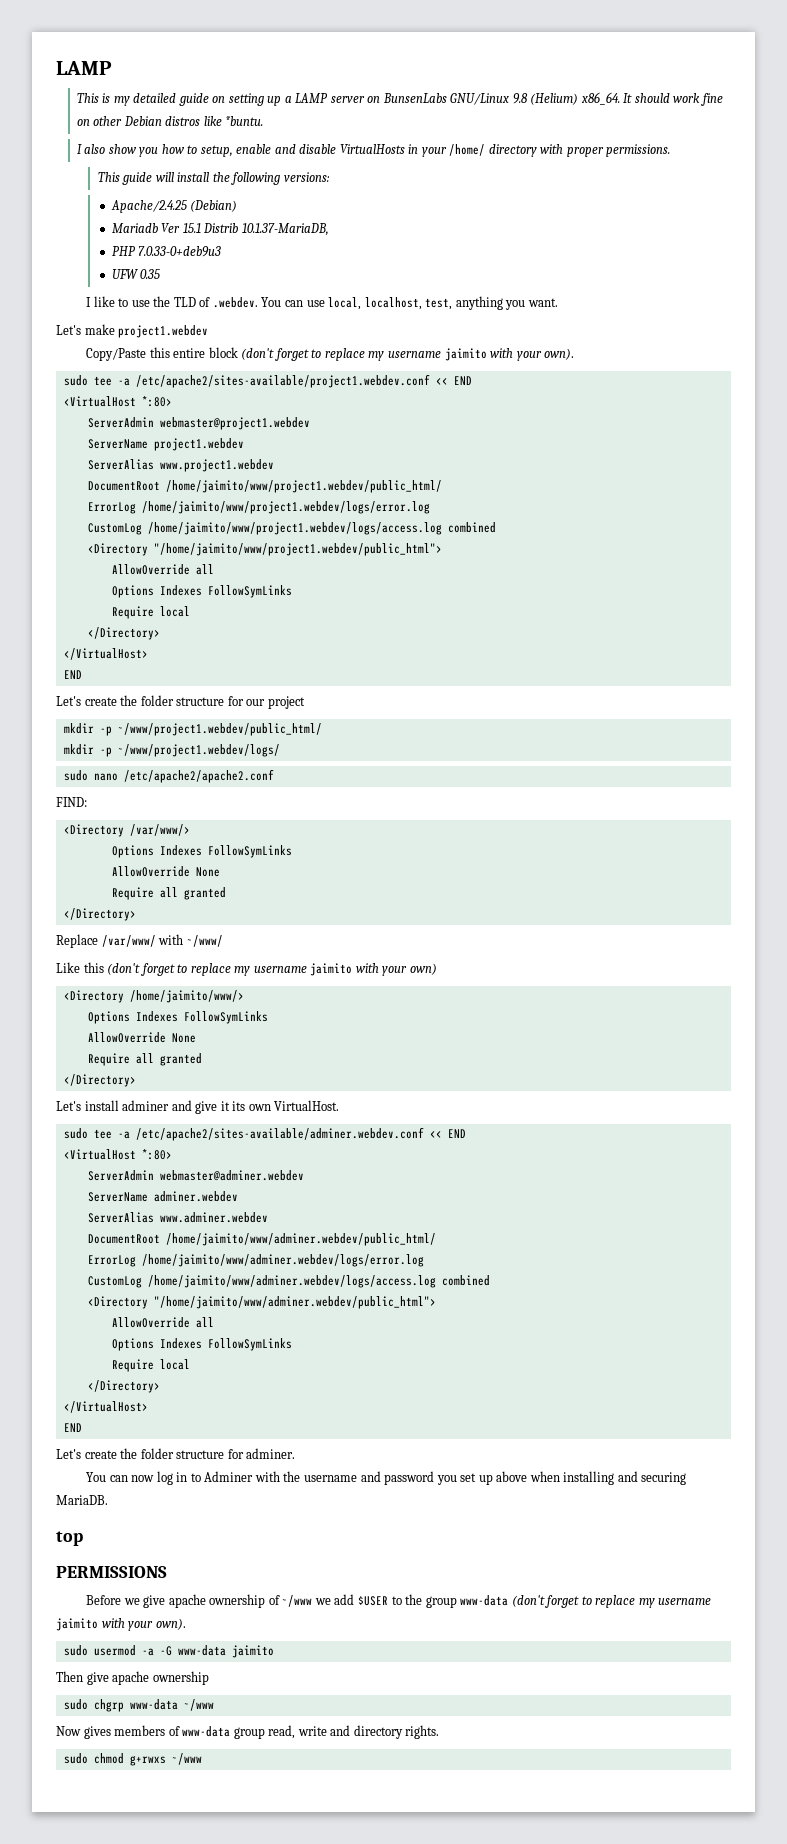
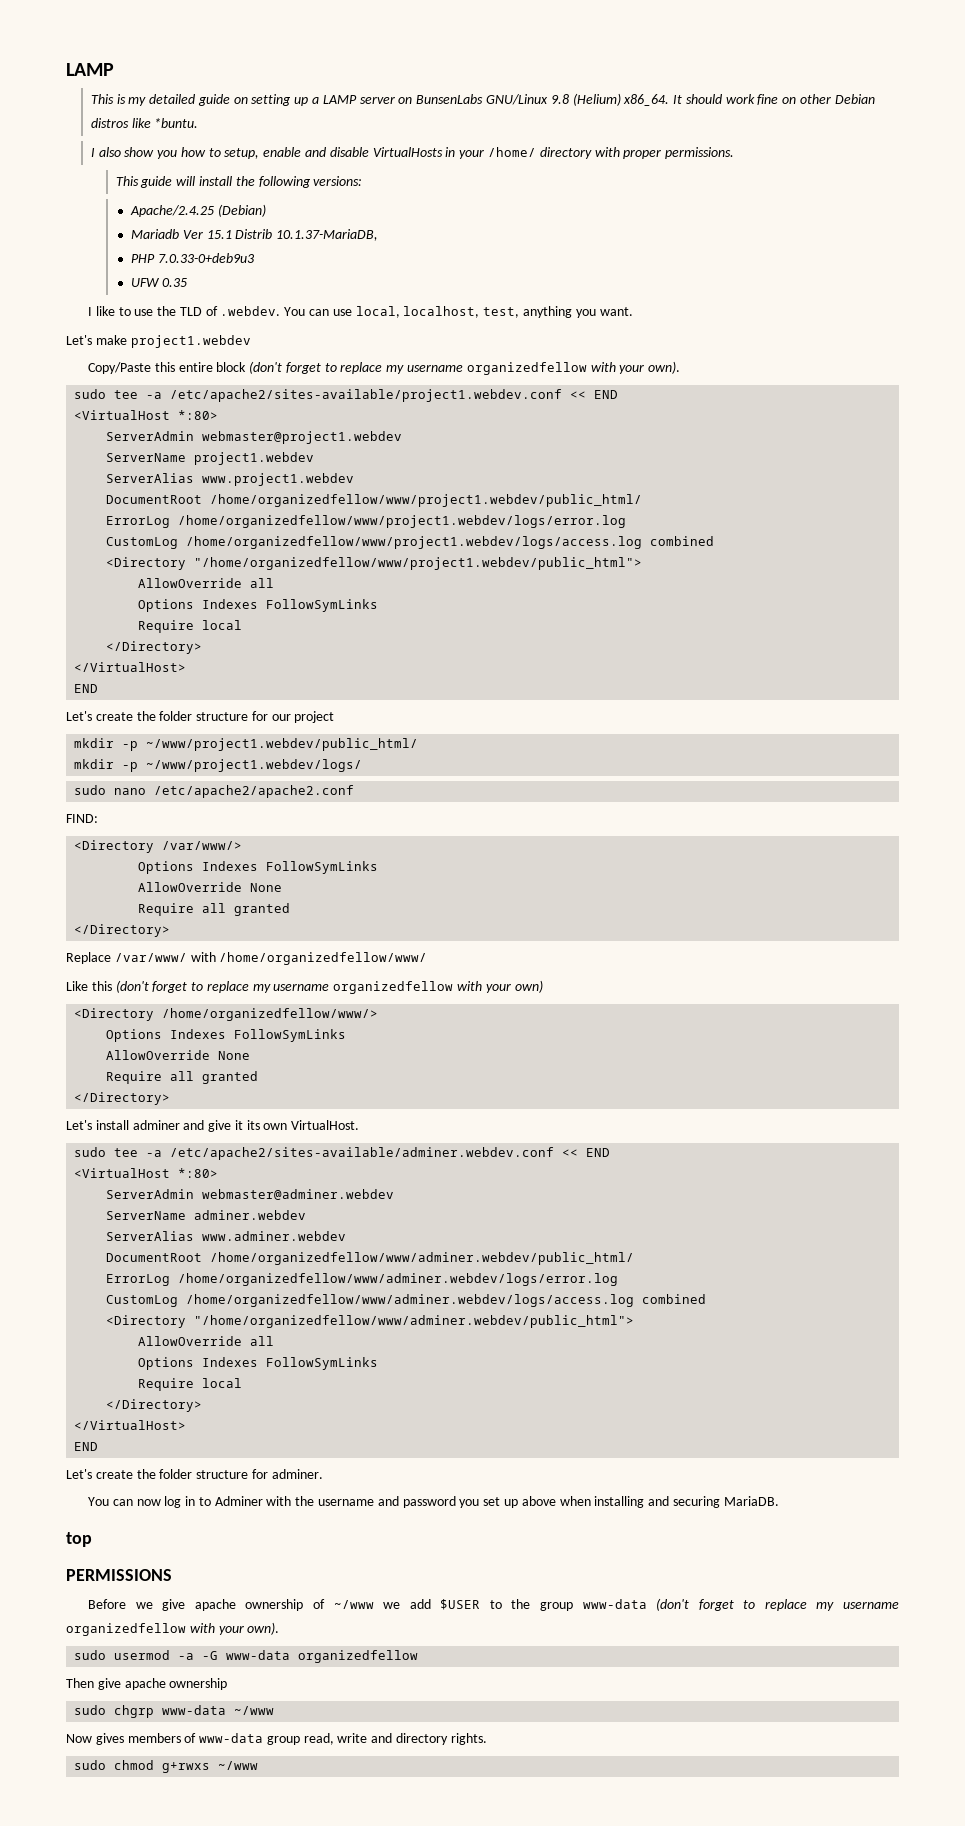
- Copy/Paste this entire block (don't forget to replace my username jaimito with your own).
+ Copy/Paste this entire block (don't forget to replace my username organizedfellow with your own).
- DocumentRoot /home/jaimito/www/project1.webdev/public_html/
- ErrorLog /home/jaimito/www/project1.webdev/logs/error.log
- CustomLog /home/jaimito/www/project1.webdev/logs/access.log combined
- <Directory "/home/jaimito/www/project1.webdev/public_html">
+ DocumentRoot /home/organizedfellow/www/project1.webdev/public_html/
+ ErrorLog /home/organizedfellow/www/project1.webdev/logs/error.log
+ CustomLog /home/organizedfellow/www/project1.webdev/logs/access.log combined
+ <Directory "/home/organizedfellow/www/project1.webdev/public_html">
- Replace /var/www/ with ~/www/
+ Replace /var/www/ with /home/organizedfellow/www/
- Like this (don't forget to replace my username jaimito with your own)
+ Like this (don't forget to replace my username organizedfellow with your own)
- <Directory /home/jaimito/www/>
+ <Directory /home/organizedfellow/www/>
- DocumentRoot /home/jaimito/www/adminer.webdev/public_html/
- ErrorLog /home/jaimito/www/adminer.webdev/logs/error.log
- CustomLog /home/jaimito/www/adminer.webdev/logs/access.log combined
- <Directory "/home/jaimito/www/adminer.webdev/public_html">
+ DocumentRoot /home/organizedfellow/www/adminer.webdev/public_html/
+ ErrorLog /home/organizedfellow/www/adminer.webdev/logs/error.log
+ CustomLog /home/organizedfellow/www/adminer.webdev/logs/access.log combined
+ <Directory "/home/organizedfellow/www/adminer.webdev/public_html">
- Before we give apache ownership of ~/www we add $USER to the group www-data (don't forget to replace my username jaimito with your own).
+ Before we give apache ownership of ~/www we add $USER to the group www-data (don't forget to replace my username organizedfellow with your own).
- sudo usermod -a -G www-data jaimito
+ sudo usermod -a -G www-data organizedfellow

